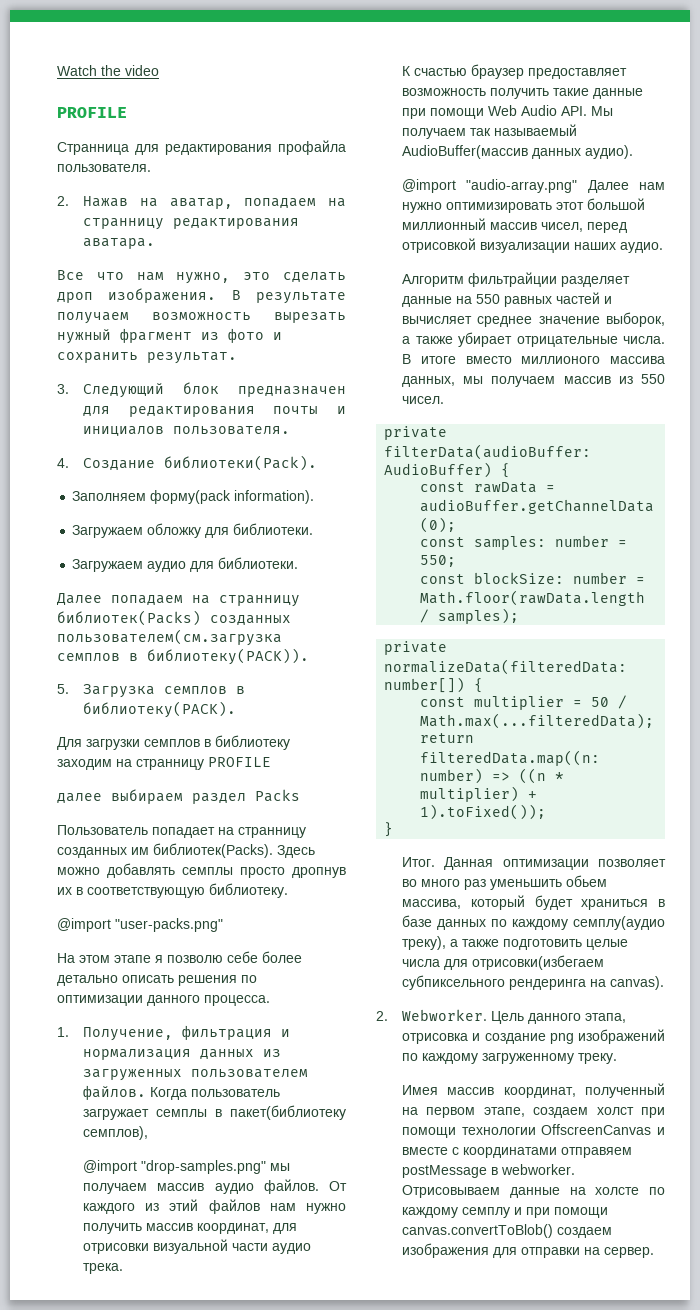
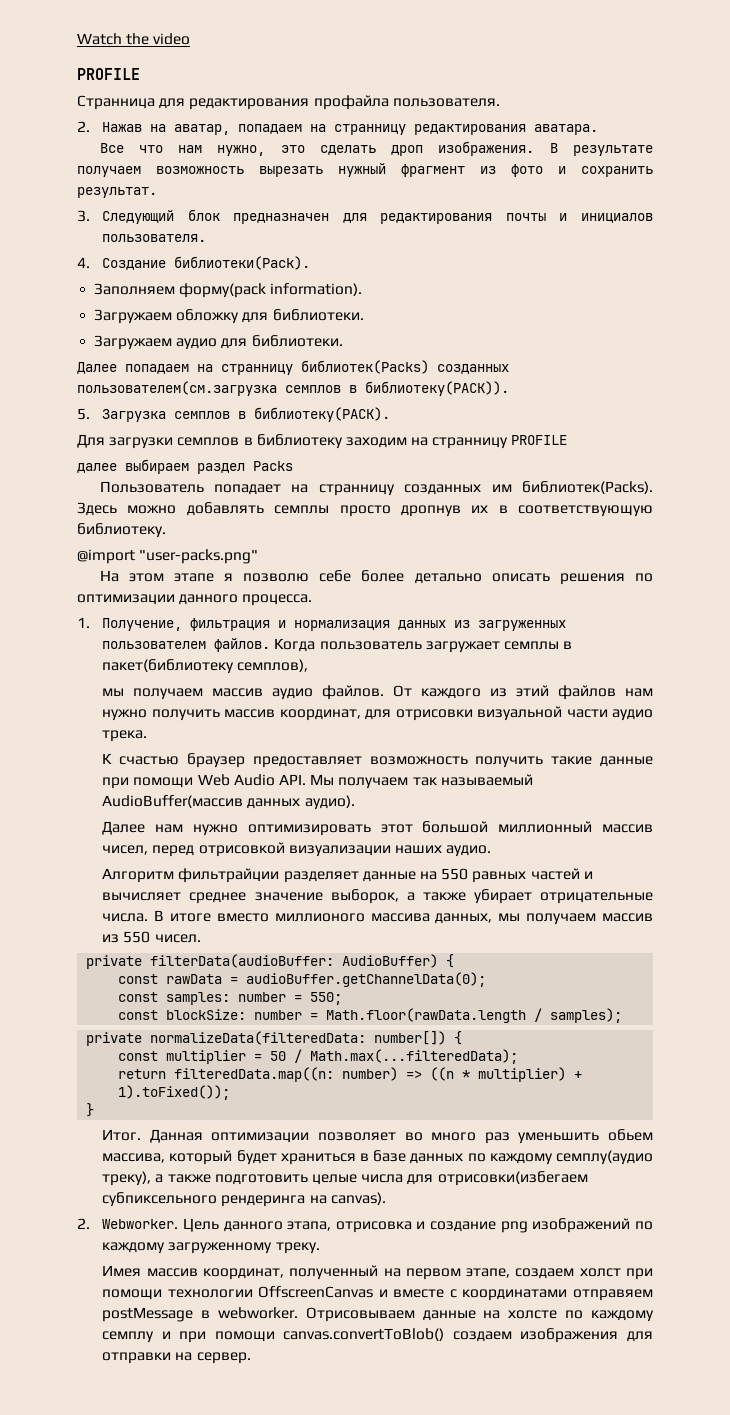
- @import "drop-samples.png" мы получаем массив аудио файлов.
+ мы получаем массив аудио файлов.
- @import "audio-array.png" Далее нам нужно оптимизировать этот большой миллионный массив чисел, перед отрисовкой визуализации наших аудио.
+ Далее нам нужно оптимизировать этот большой миллионный массив чисел, перед отрисовкой визуализации наших аудио.

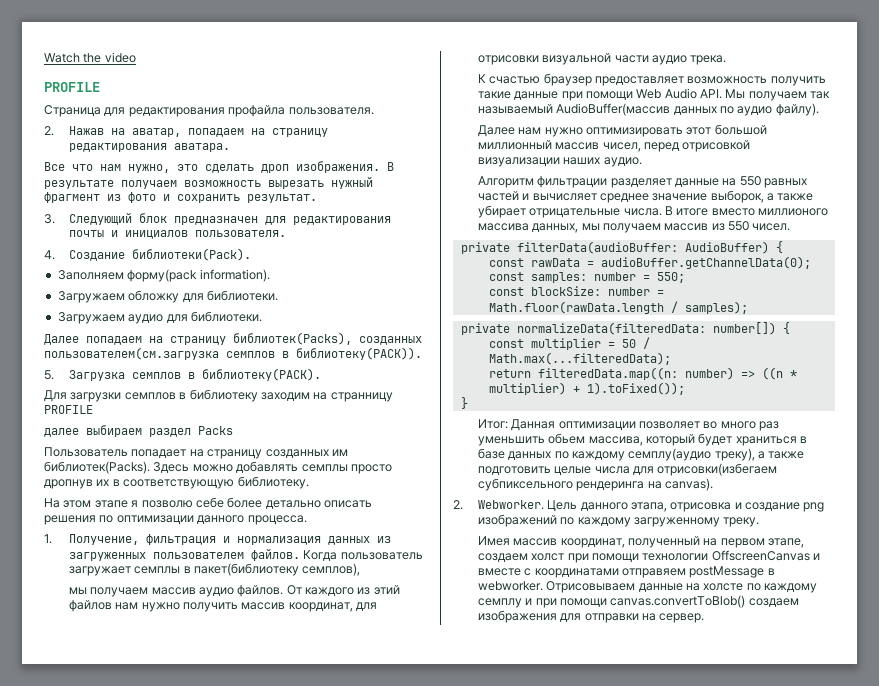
- Странница для редактирования профайла пользователя.
+ Страница для редактирования профайла пользователя.
- 2. Нажав на аватар, попадаем на странницу редактирования аватара.
+ 2. Нажав на аватар, попадаем на страницу редактирования аватара.
- Далее попадаем на странницу библиотек(Packs) созданных пользователем(см.загрузка семплов в библиотеку(PACK)).
+ Далее попадаем на страницу библиотек(Packs), созданных пользователем(см.загрузка семплов в библиотеку(PACK)).
- Пользователь попадает на странницу созданных им библиотек(Packs).
+ Пользователь попадает на страницу созданных им библиотек(Packs).
- @import "user-packs.png"
- К счастью браузер предоставляет возможность получить такие данные при помощи Web Audio API. Мы получаем так называемый AudioBuffer(массив данных аудио).
+ К счастью браузер предоставляет возможность получить такие данные при помощи Web Audio API. Мы получаем так называемый AudioBuffer(массив данных по аудио файлу).
- Алгоритм фильтрайции разделяет данные на 550 равных частей и вычисляет среднее значение выборок, а также убирает отрицательные числа.
+ Алгоритм фильтрации разделяет данные на 550 равных частей и вычисляет среднее значение выборок, а также убирает отрицательные числа.
- Итог. Данная оптимизации позволяет во много раз уменьшить обьем массива, который будет храниться в базе данных по каждому семплу(аудио треку), а также подготовить целые числа для отрисовки(избегаем субпиксельного рендеринга на canvas).
+ Итог: Данная оптимизации позволяет во много раз уменьшить обьем массива, который будет храниться в базе данных по каждому семплу(аудио треку), а также подготовить целые числа для отрисовки(избегаем субпиксельного рендеринга на canvas).

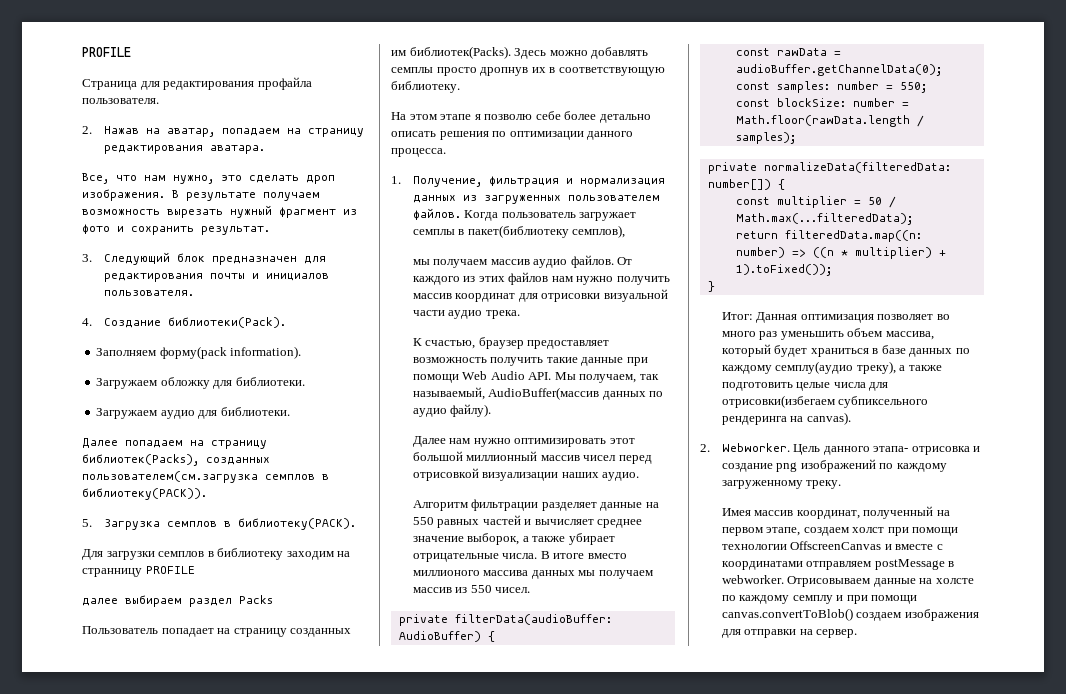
- Watch the video
- Все что нам нужно, это сделать дроп изображения.
+ Все, что нам нужно, это сделать дроп изображения.
- От каждого из этий файлов нам нужно получить массив координат, для отрисовки визуальной части аудио трека.
+ От каждого из этих файлов нам нужно получить массив координат для отрисовки визуальной части аудио трека.
- К счастью браузер предоставляет возможность получить такие данные при помощи Web Audio API. Мы получаем так называемый AudioBuffer(массив данных по аудио файлу).
+ К счастью, браузер предоставляет возможность получить такие данные при помощи Web Audio API. Мы получаем, так называемый, AudioBuffer(массив данных по аудио файлу).
- Далее нам нужно оптимизировать этот большой миллионный массив чисел, перед отрисовкой визуализации наших аудио.
+ Далее нам нужно оптимизировать этот большой миллионный массив чисел перед отрисовкой визуализации наших аудио.
- В итоге вместо миллионого массива данных, мы получаем массив из 550 чисел.
+ В итоге вместо миллионого массива данных мы получаем массив из 550 чисел.
- Итог: Данная оптимизации позволяет во много раз уменьшить обьем массива, который будет храниться в базе данных по каждому семплу(аудио треку), а также подготовить целые числа для отрисовки(избегаем субпиксельного рендеринга на canvas).
+ Итог: Данная оптимизация позволяет во много раз уменьшить объем массива, который будет храниться в базе данных по каждому семплу(аудио треку), а также подготовить целые числа для отрисовки(избегаем субпиксельного рендеринга на canvas).
- Цель данного этапа, отрисовка и создание png изображений по каждому загруженному треку.
+ Цель данного этапа- отрисовка и создание png изображений по каждому загруженному треку.
- Имея массив координат, полученный на первом этапе, создаем холст при помощи технологии OffscreenCanvas и вместе с координатами отправяем postMessage в webworker.
+ Имея массив координат, полученный на первом этапе, создаем холст при помощи технологии OffscreenCanvas и вместе с координатами отправляем postMessage в webworker.

